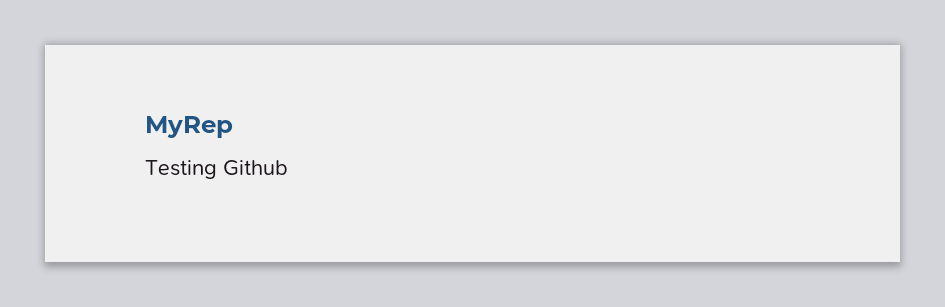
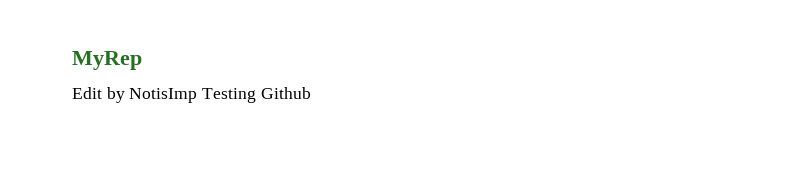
- Testing Github
+ Edit by NotisImp Testing Github

